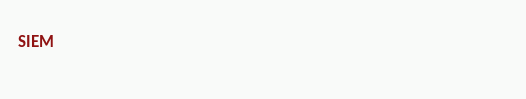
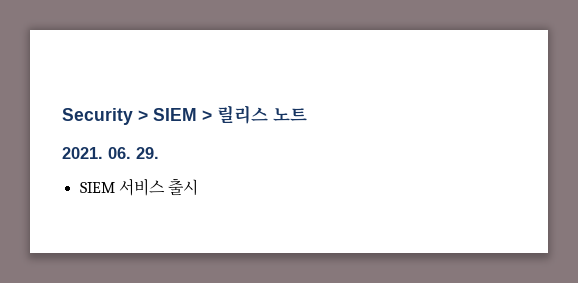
- SIEM
+ Security > SIEM > 릴리스 노트
+ 2021. 06. 29.
+ SIEM 서비스 출시

